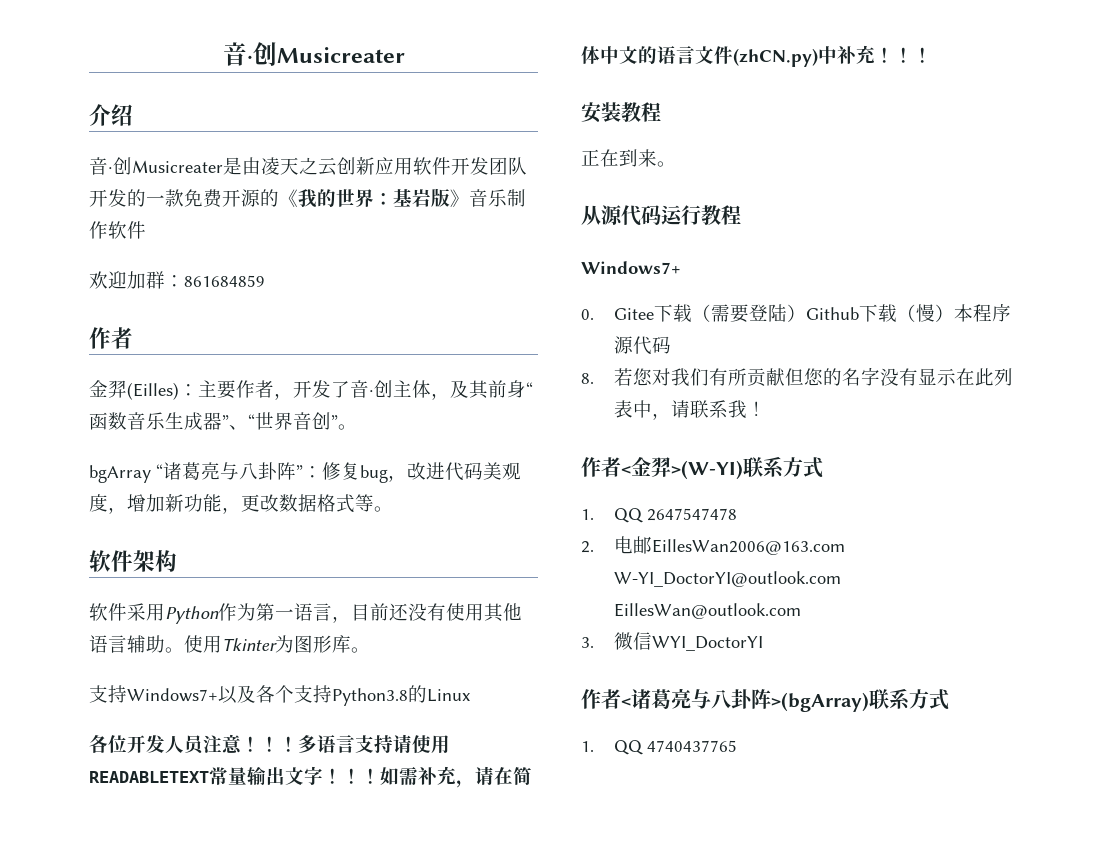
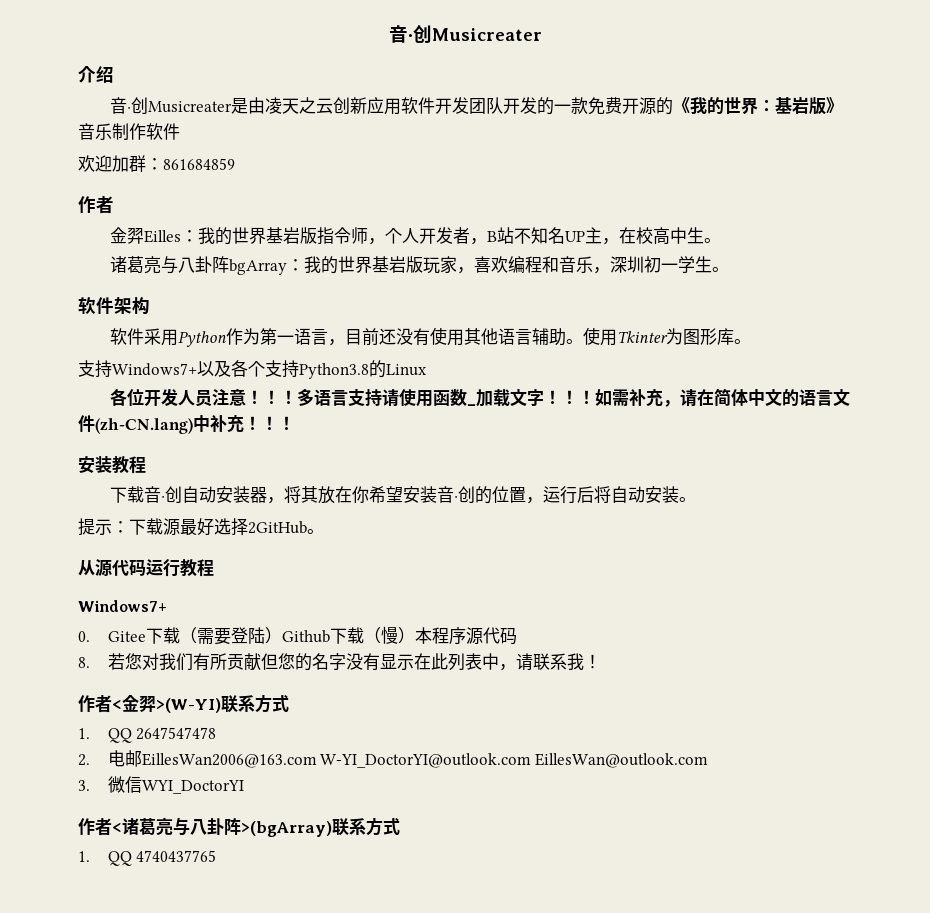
- 金羿(Eilles)：主要作者，开发了音·创主体，及其前身“函数音乐生成器”、“世界音创”。
- bgArray “诸葛亮与八卦阵”：修复bug，改进代码美观度，增加新功能，更改数据格式等。
+ 金羿Eilles：我的世界基岩版指令师，个人开发者，B站不知名UP主，在校高中生。
+ 诸葛亮与八卦阵bgArray：我的世界基岩版玩家，喜欢编程和音乐，深圳初一学生。
- 多语言支持请使用READABLETEXT常量输出文字！
+ 多语言支持请使用函数_加载文字！
- 如需补充，请在简体中文的语言文件(zhCN.py)中补充！
+ 如需补充，请在简体中文的语言文件(zh-CN.lang)中补充！
- 正在到来。
+ 下载音·创自动安装器，将其放在你希望安装音·创的位置，运行后将自动安装。
+ 提示：下载源最好选择2GitHub。

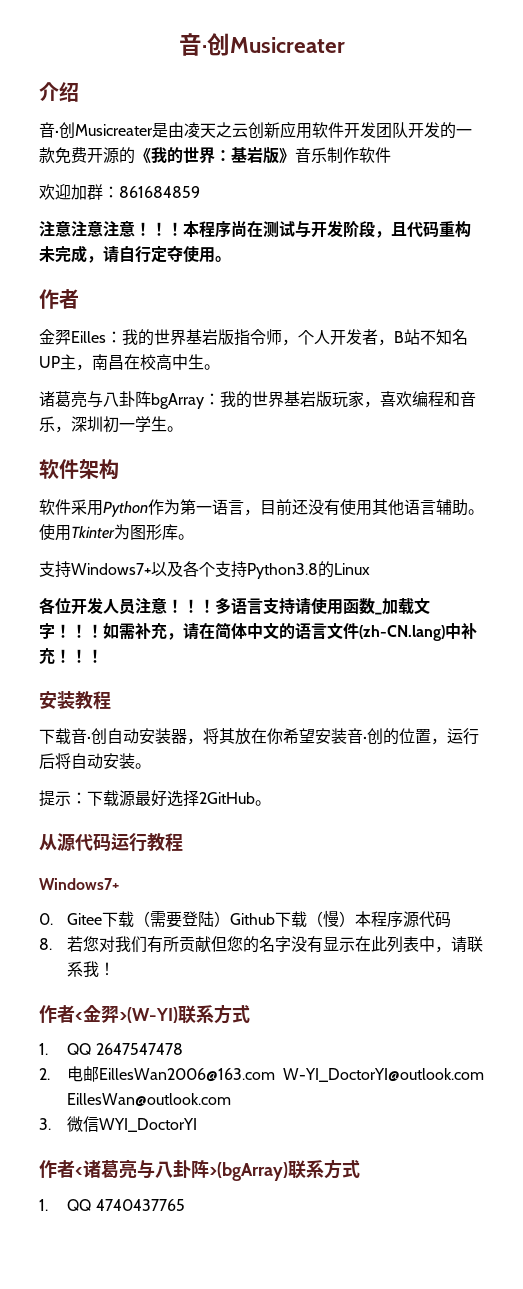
+ 注意注意注意！！！本程序尚在测试与开发阶段，且代码重构未完成，请自行定夺使用。
- 金羿Eilles：我的世界基岩版指令师，个人开发者，B站不知名UP主，在校高中生。
+ 金羿Eilles：我的世界基岩版指令师，个人开发者，B站不知名UP主，南昌在校高中生。

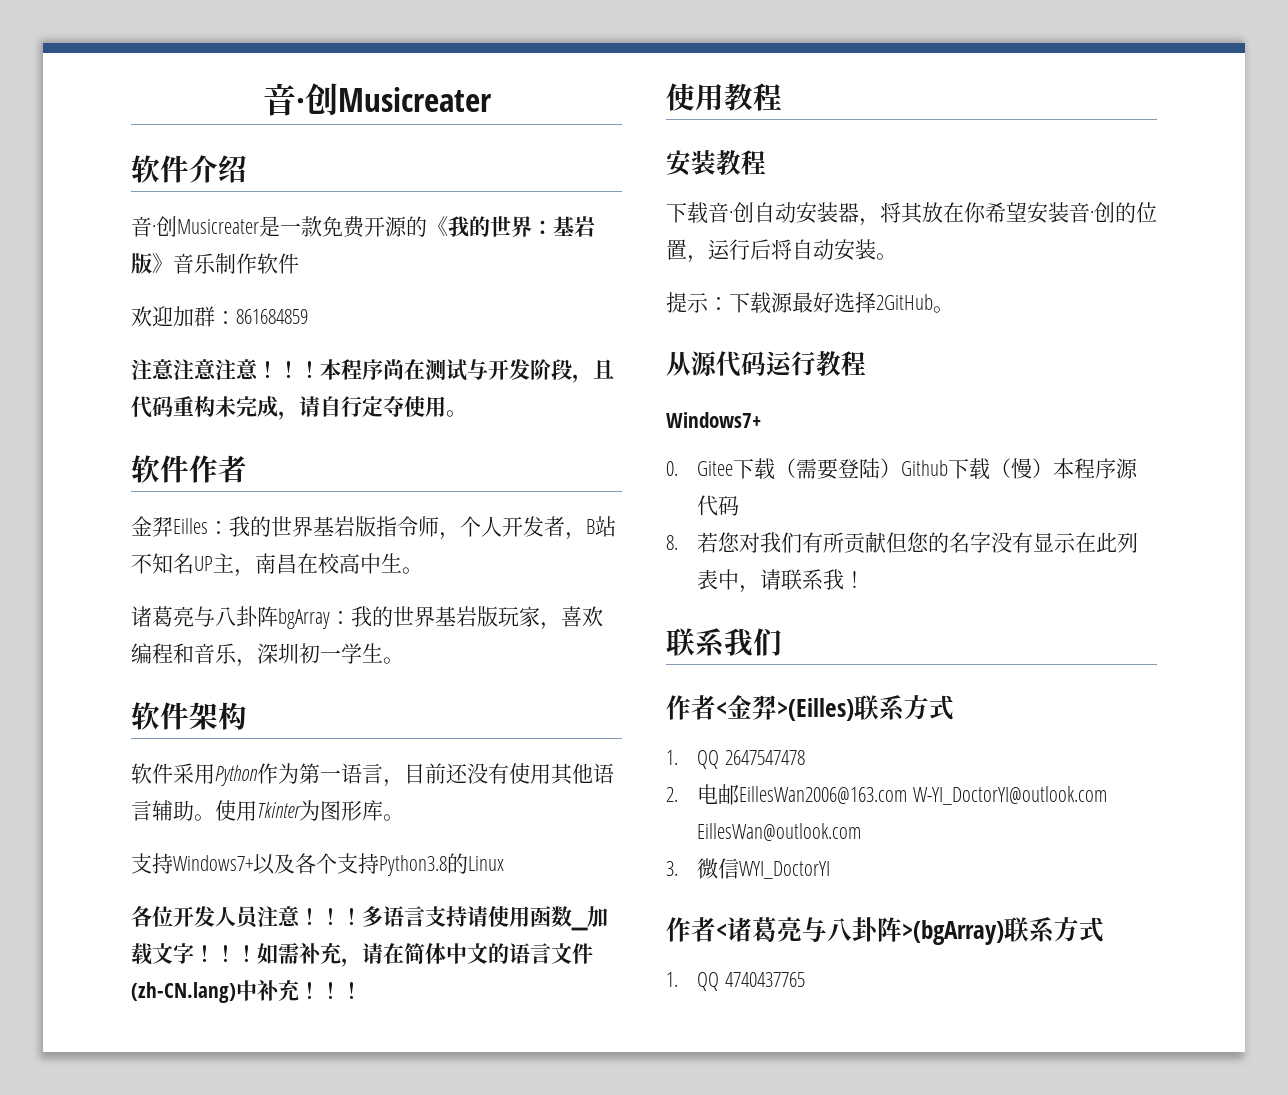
- 介绍
+ 软件介绍
- 音·创Musicreater是由凌天之云创新应用软件开发团队开发的一款免费开源的《我的世界：基岩版》音乐制作软件
+ 音·创Musicreater是一款免费开源的《我的世界：基岩版》音乐制作软件
  本程序尚在测试与开发阶段，且代码重构未完成，请自行定夺使用。
- 作者
+ 软件作者
+ 使用教程
+ 联系我们
- 作者<金羿>(W-YI)联系方式
+ 作者<金羿>(Eilles)联系方式

